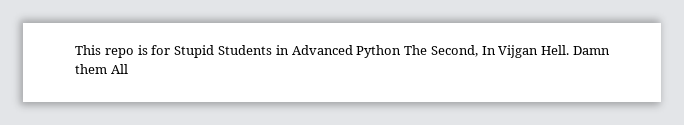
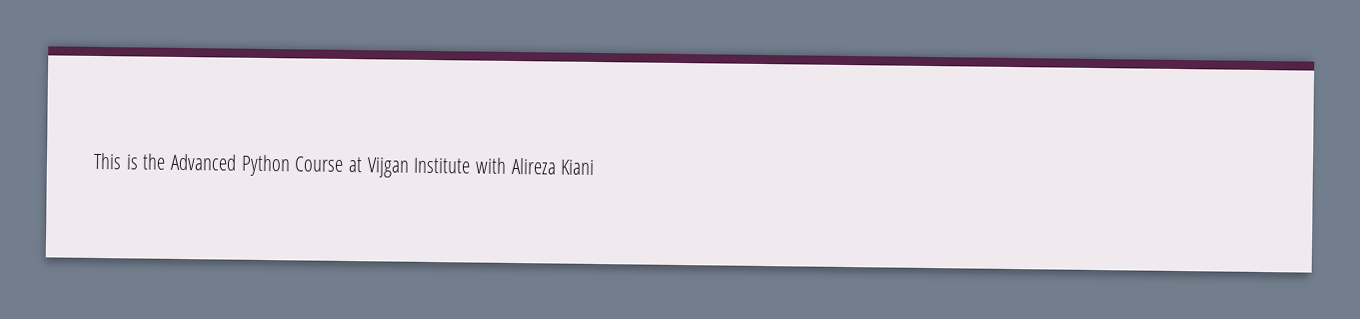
- This repo is for Stupid Students in Advanced Python The Second, In Vijgan Hell. Damn them All
+ This is the Advanced Python Course at Vijgan Institute with Alireza Kiani

